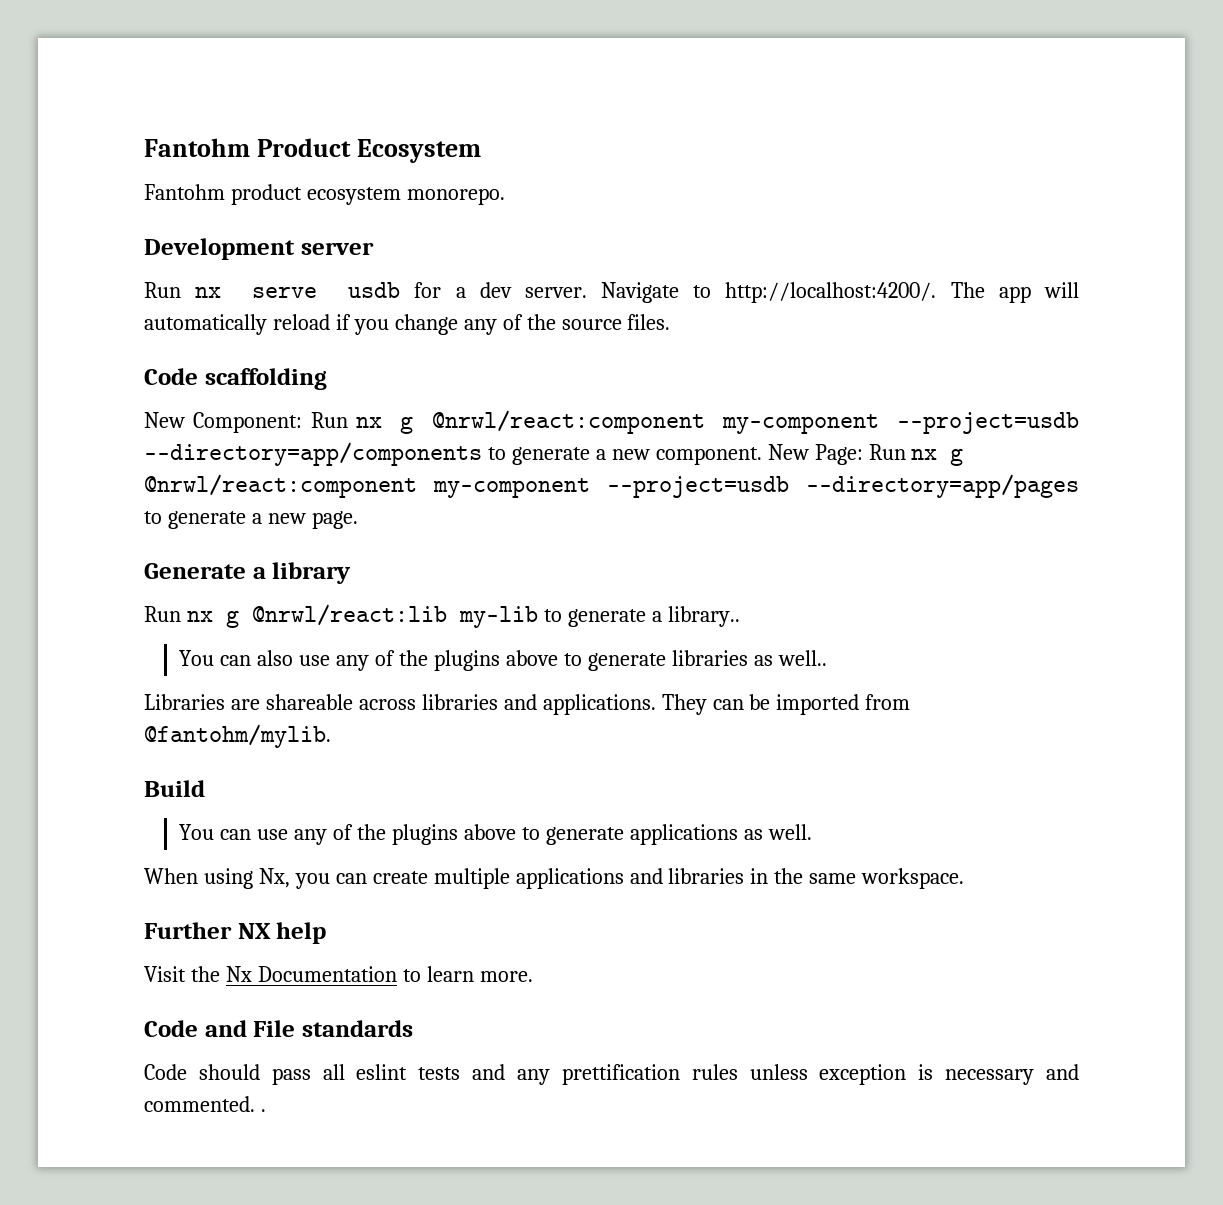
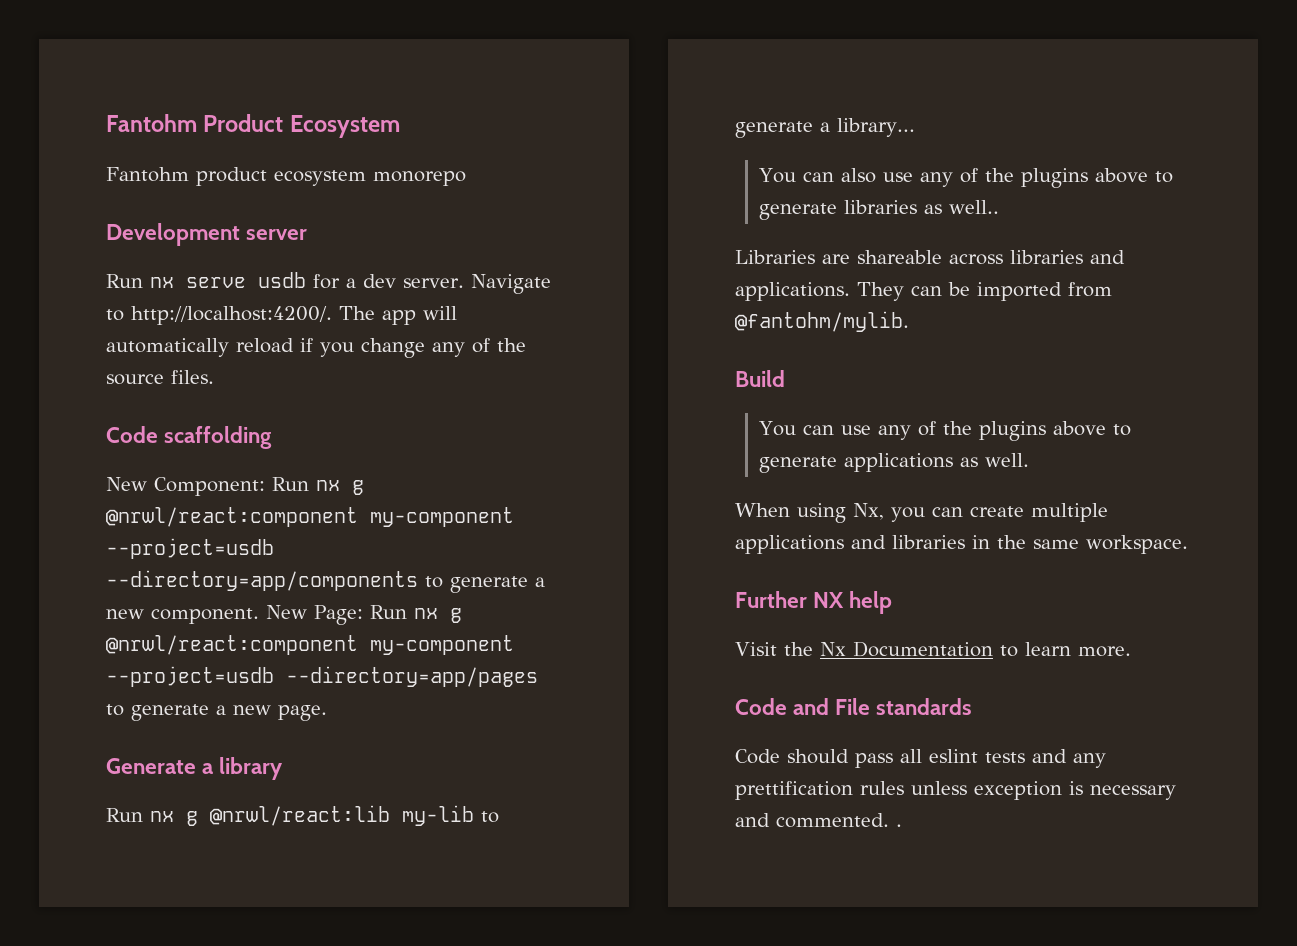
- Fantohm product ecosystem monorepo.
+ Fantohm product ecosystem monorepo
- Run nx g @nrwl/react:lib my-lib to generate a library..
+ Run nx g @nrwl/react:lib my-lib to generate a library...

